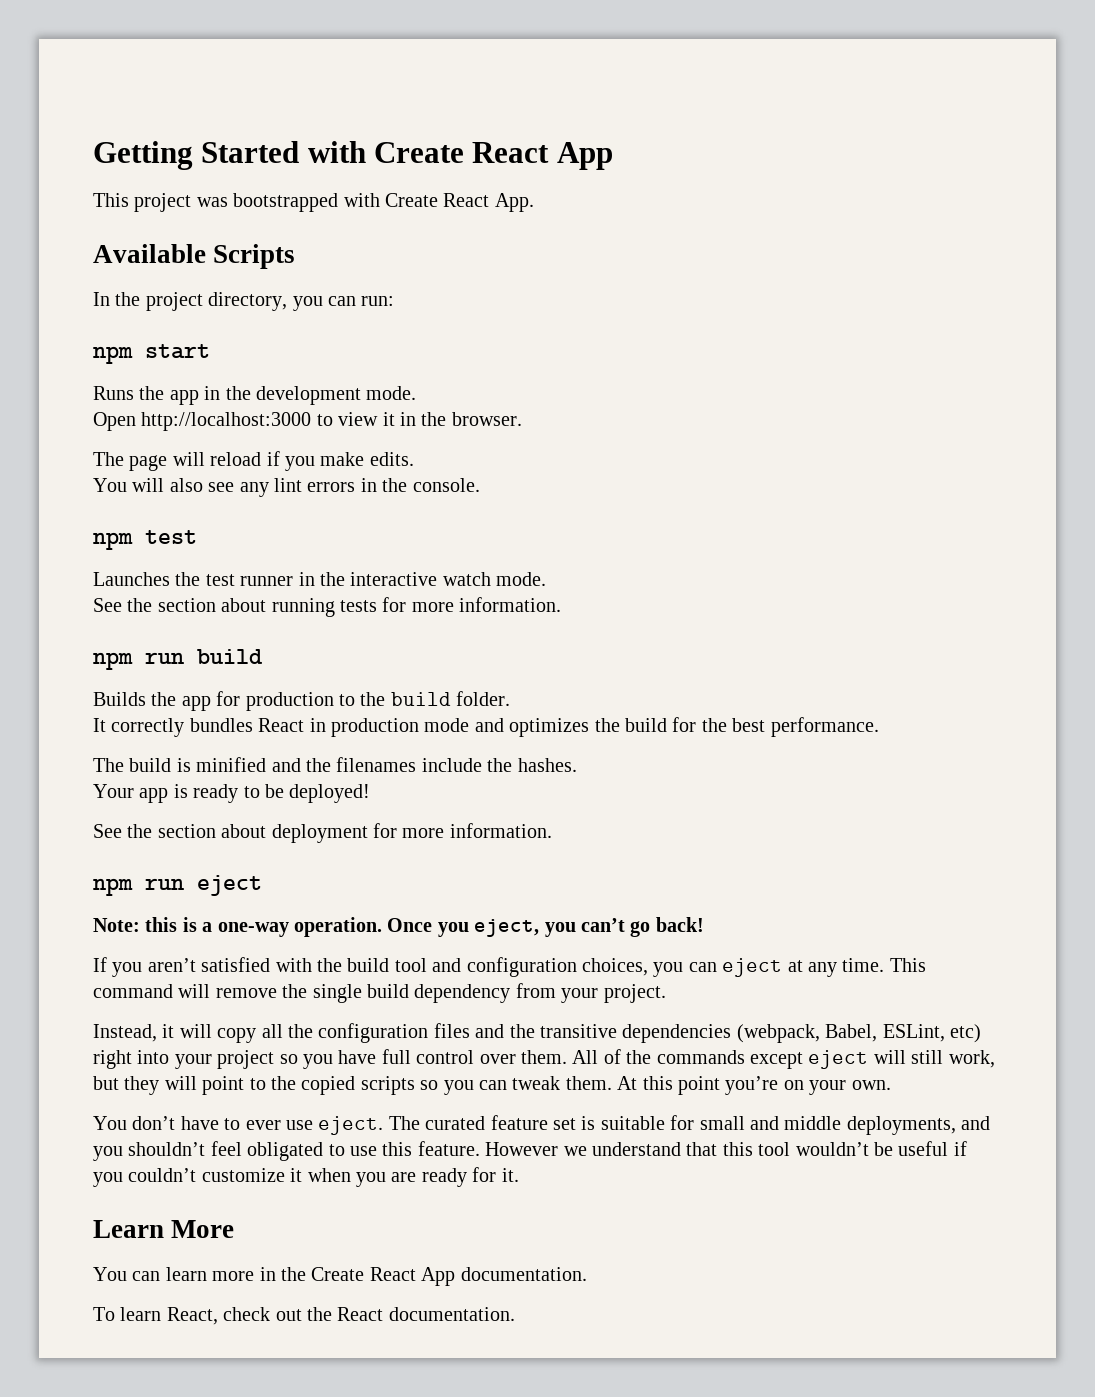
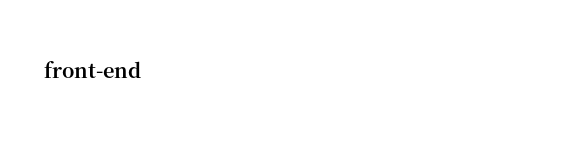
- Getting Started with Create React App
- This project was bootstrapped with Create React App.
- Available Scripts
- In the project directory, you can run:
- npm start
- Runs the app in the development mode.
- Open http://localhost:3000 to view it in the browser.
- The page will reload if you make edits.
- You will also see any lint errors in the console.
- npm test
- Launches the test runner in the interactive watch mode.
- See the section about running tests for more information.
- npm run build
- Builds the app for production to the build folder.
- It correctly bundles React in production mode and optimizes the build for the best performance.
- The build is minified and the filenames include the hashes.
- Your app is ready to be deployed!
- See the section about deployment for more information.
- npm run eject
- Note: this is a one-way operation. Once you eject, you can’t go back!
- If you aren’t satisfied with the build tool and configuration choices, you can eject at any time. This command will remove the single build dependency from your project.
- Instead, it will copy all the configuration files and the transitive dependencies (webpack, Babel, ESLint, etc) right into your project so you have full control over them. All of the commands except eject will still work, but they will point to the copied scripts so you can tweak them. At this point you’re on your own.
- You don’t have to ever use eject. The curated feature set is suitable for small and middle deployments, and you shouldn’t feel obligated to use this feature. However we understand that this tool wouldn’t be useful if you couldn’t customize it when you are ready for it.
- Learn More
- You can learn more in the Create React App documentation.
- To learn React, check out the React documentation.
+ front-end

